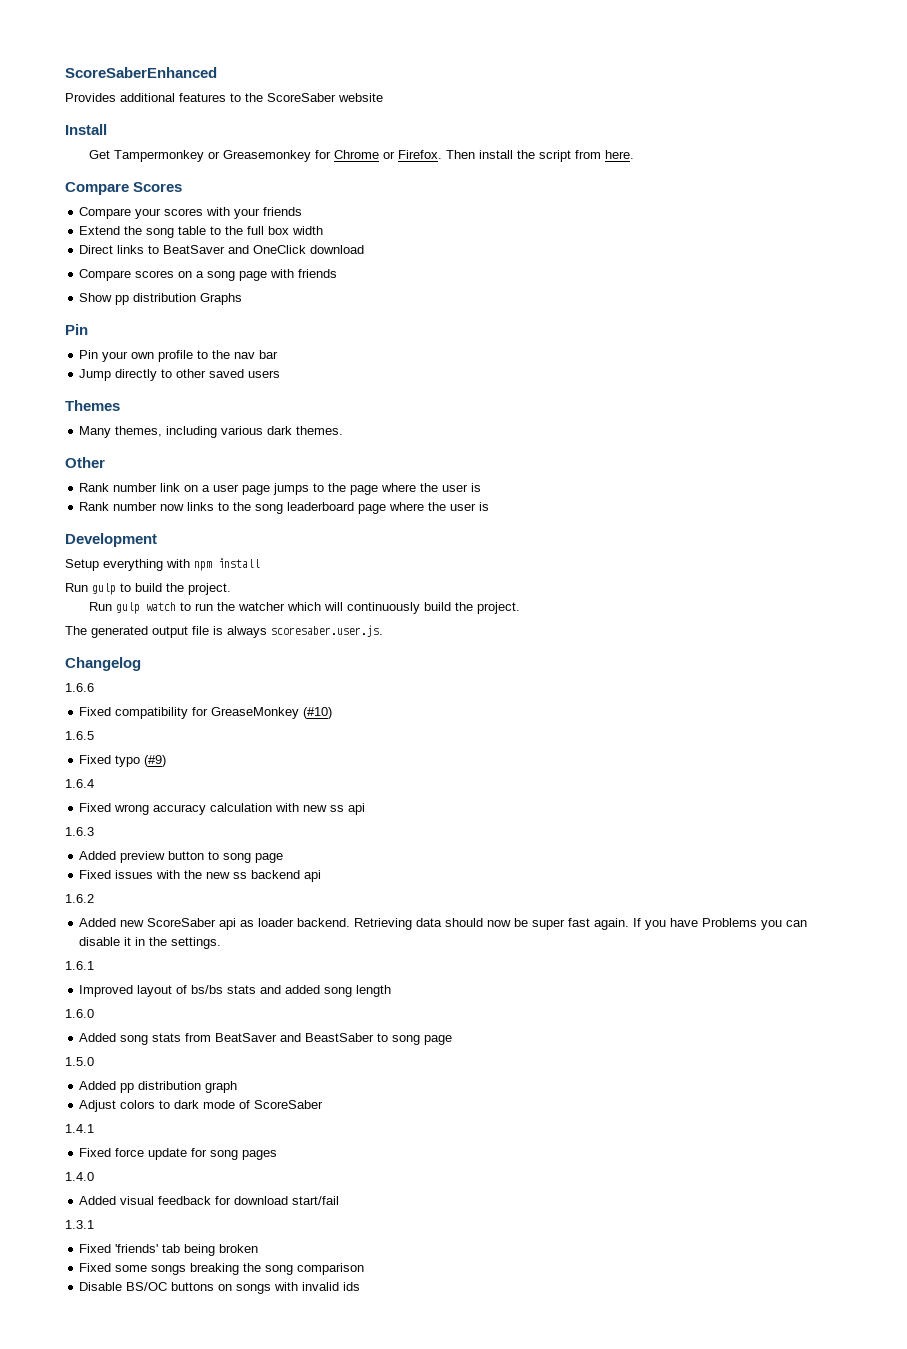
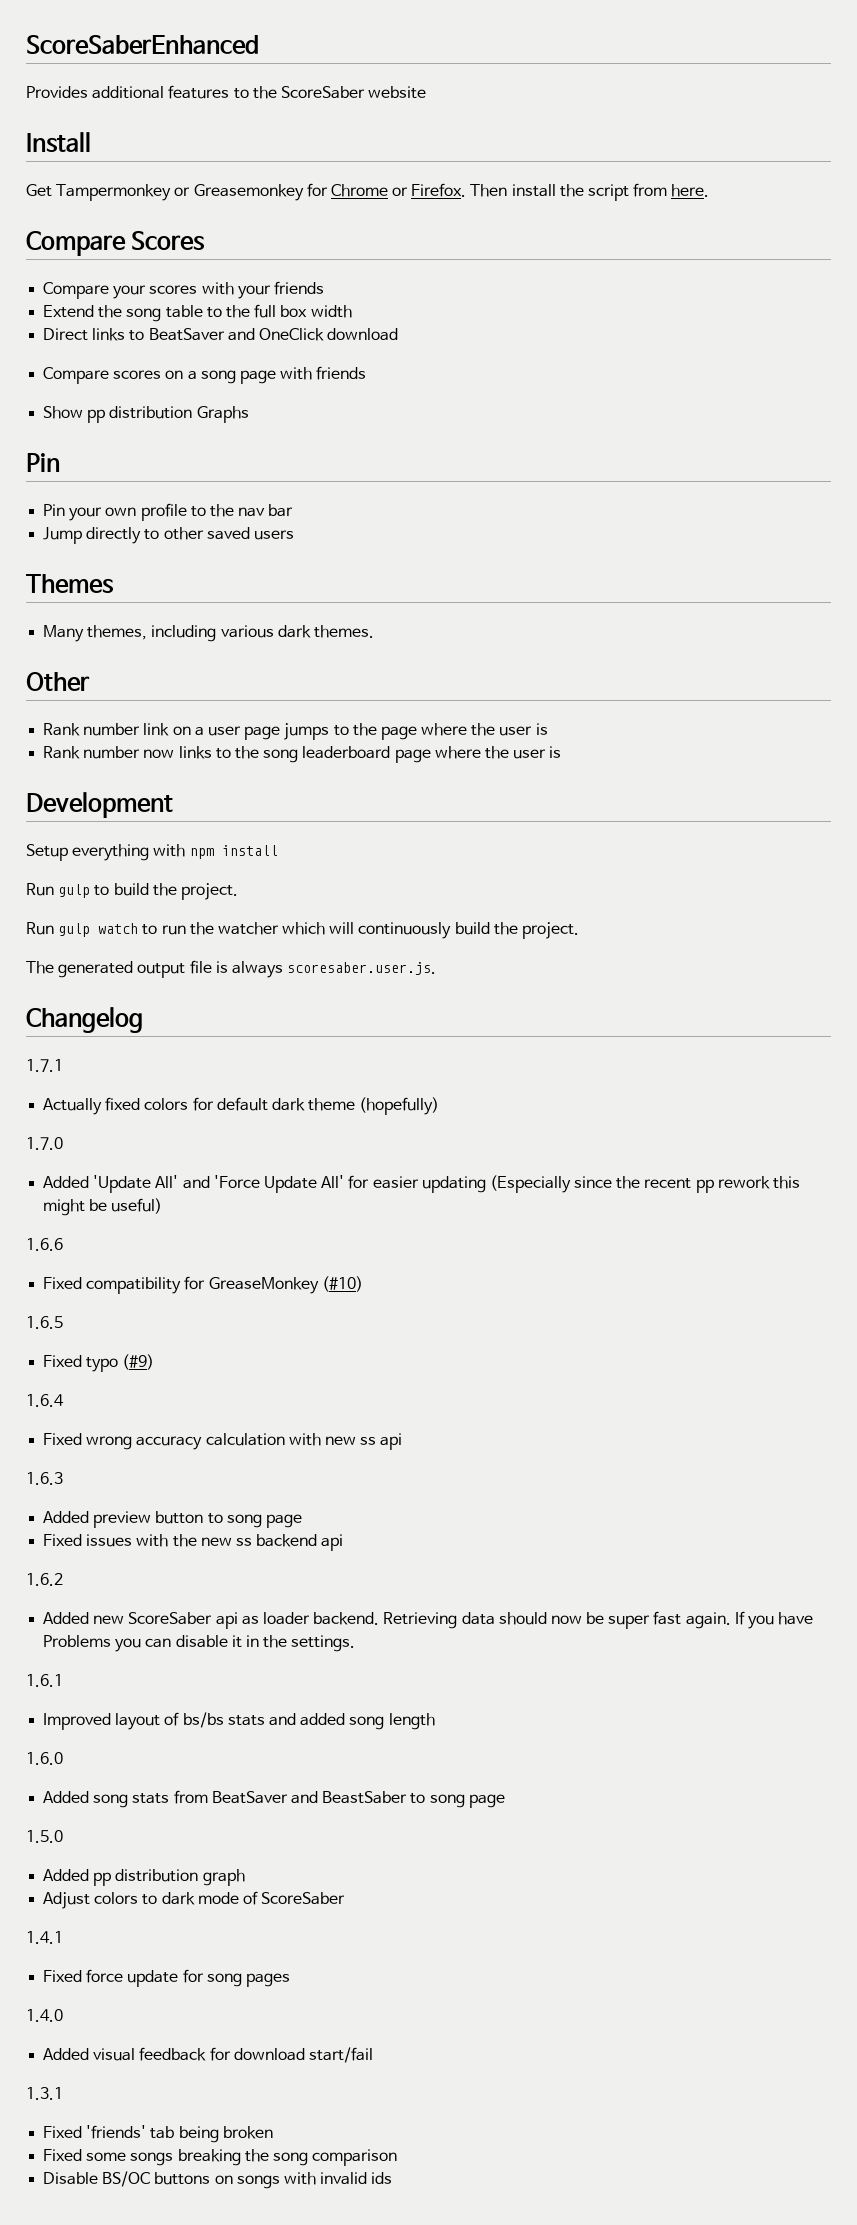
+ 1.7.1
+ Actually fixed colors for default dark theme (hopefully)
+ 1.7.0
+ Added 'Update All' and 'Force Update All' for easier updating (Especially since the recent pp rework this might be useful)

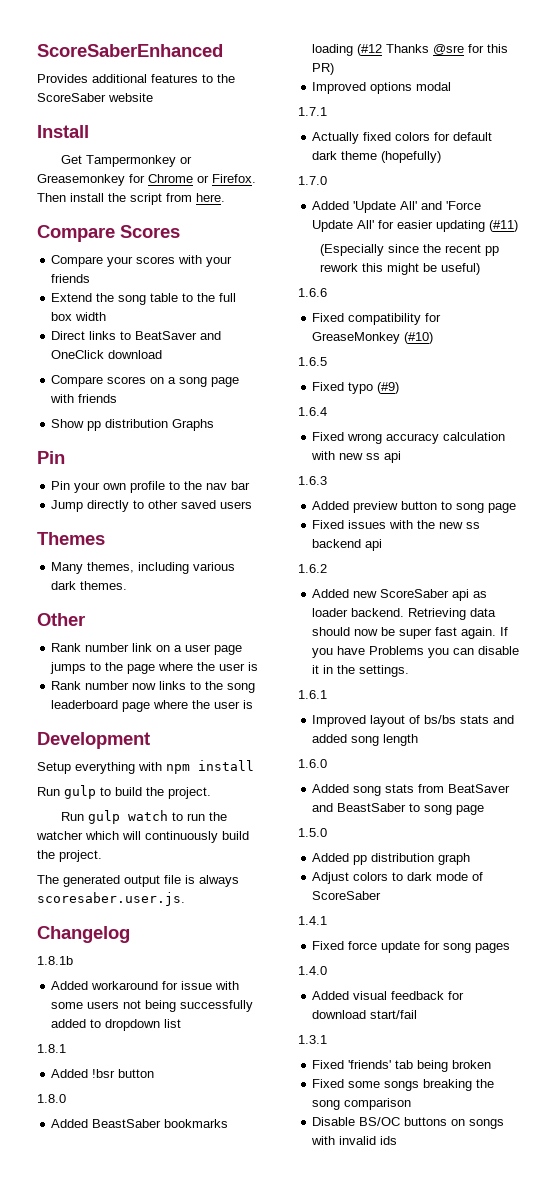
+ 1.8.1b
+ Added workaround for issue with some users not being successfully added to dropdown list
+ 1.8.1
+ Added !bsr button
+ 1.8.0
+ Added BeastSaber bookmarks loading (#12 Thanks @sre for this PR)
+ Improved options modal
- Added 'Update All' and 'Force Update All' for easier updating (Especially since the recent pp rework this might be useful)
+ Added 'Update All' and 'Force Update All' for easier updating (#11)
+ (Especially since the recent pp rework this might be useful)

